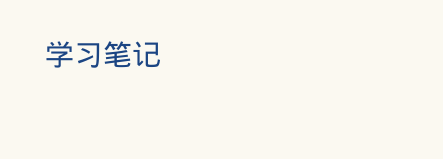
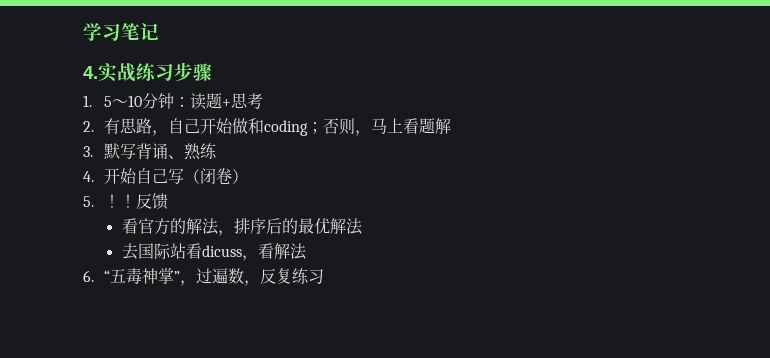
+ 4.实战练习步骤
+ 1. 5～10分钟：读题+思考
+ 2.有思路，自己开始做和coding；否则，马上看题解
+ 3.默写背诵、熟练
+ 4.开始自己写（闭卷）
+ 5.！！反馈
+ 看官方的解法，排序后的最优解法
+ 去国际站看dicuss，看解法
+ 6. “五毒神掌”，过遍数，反复练习

